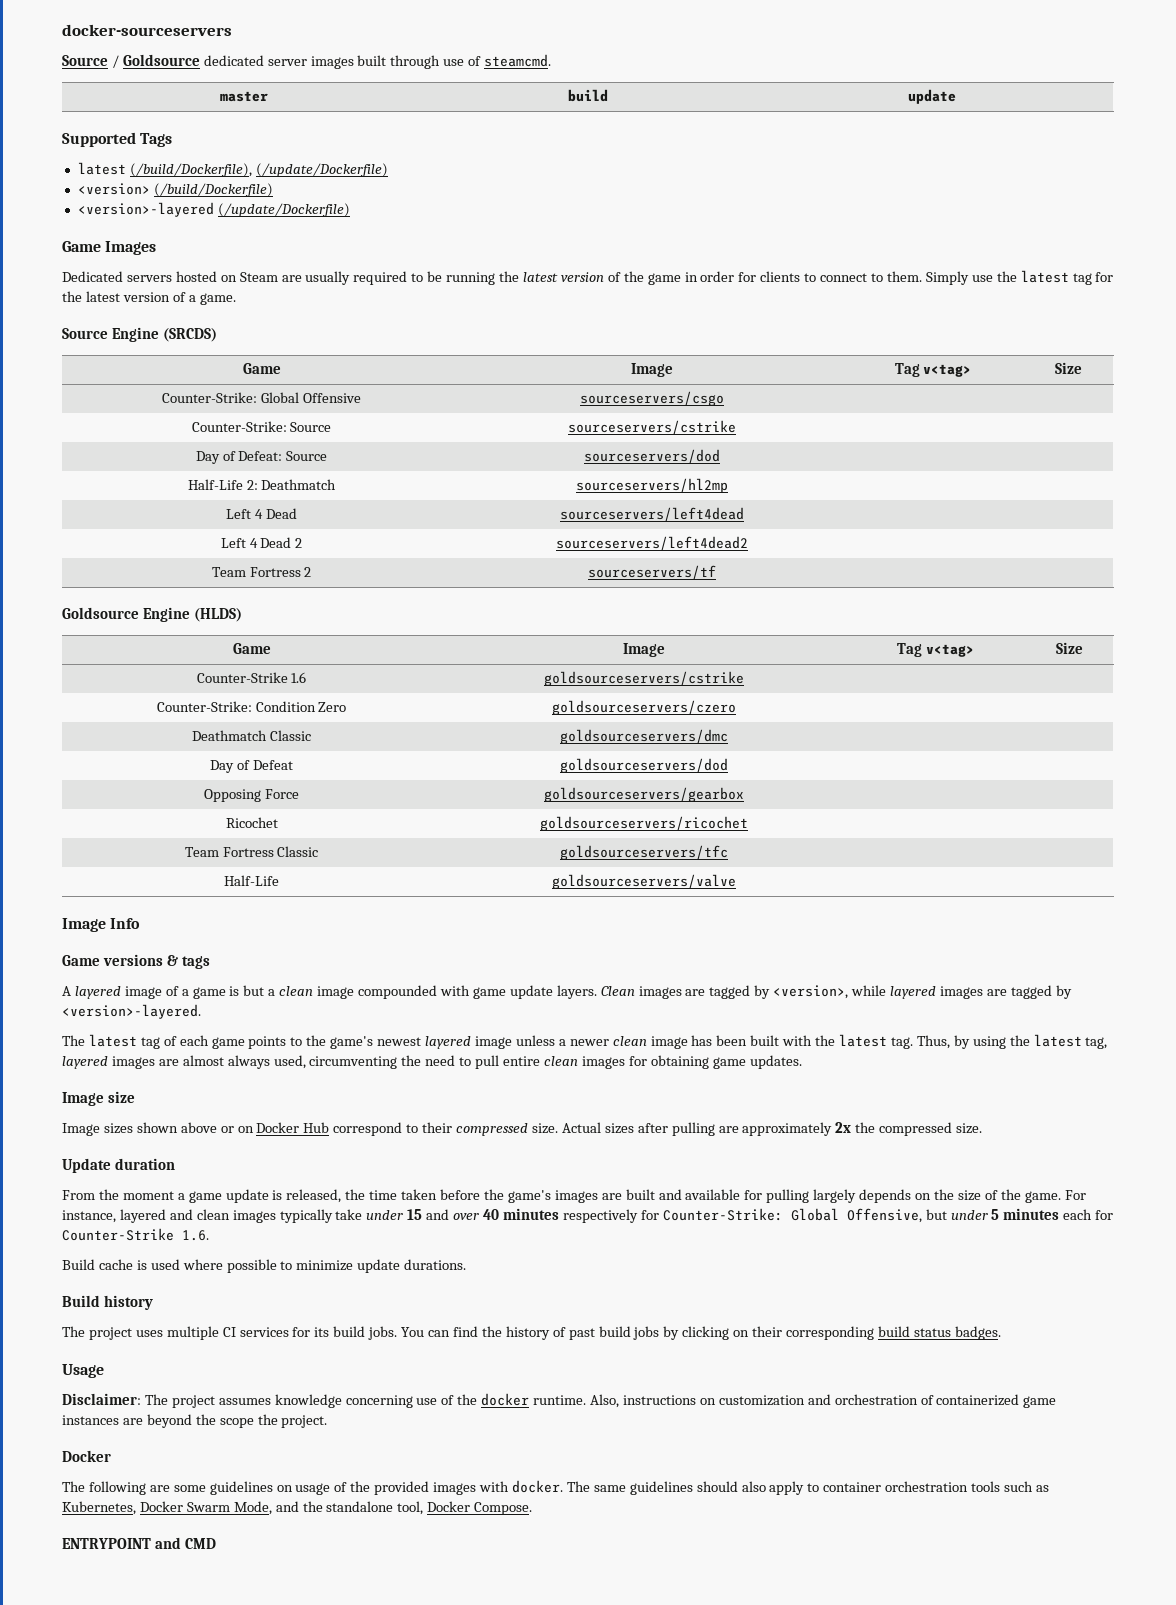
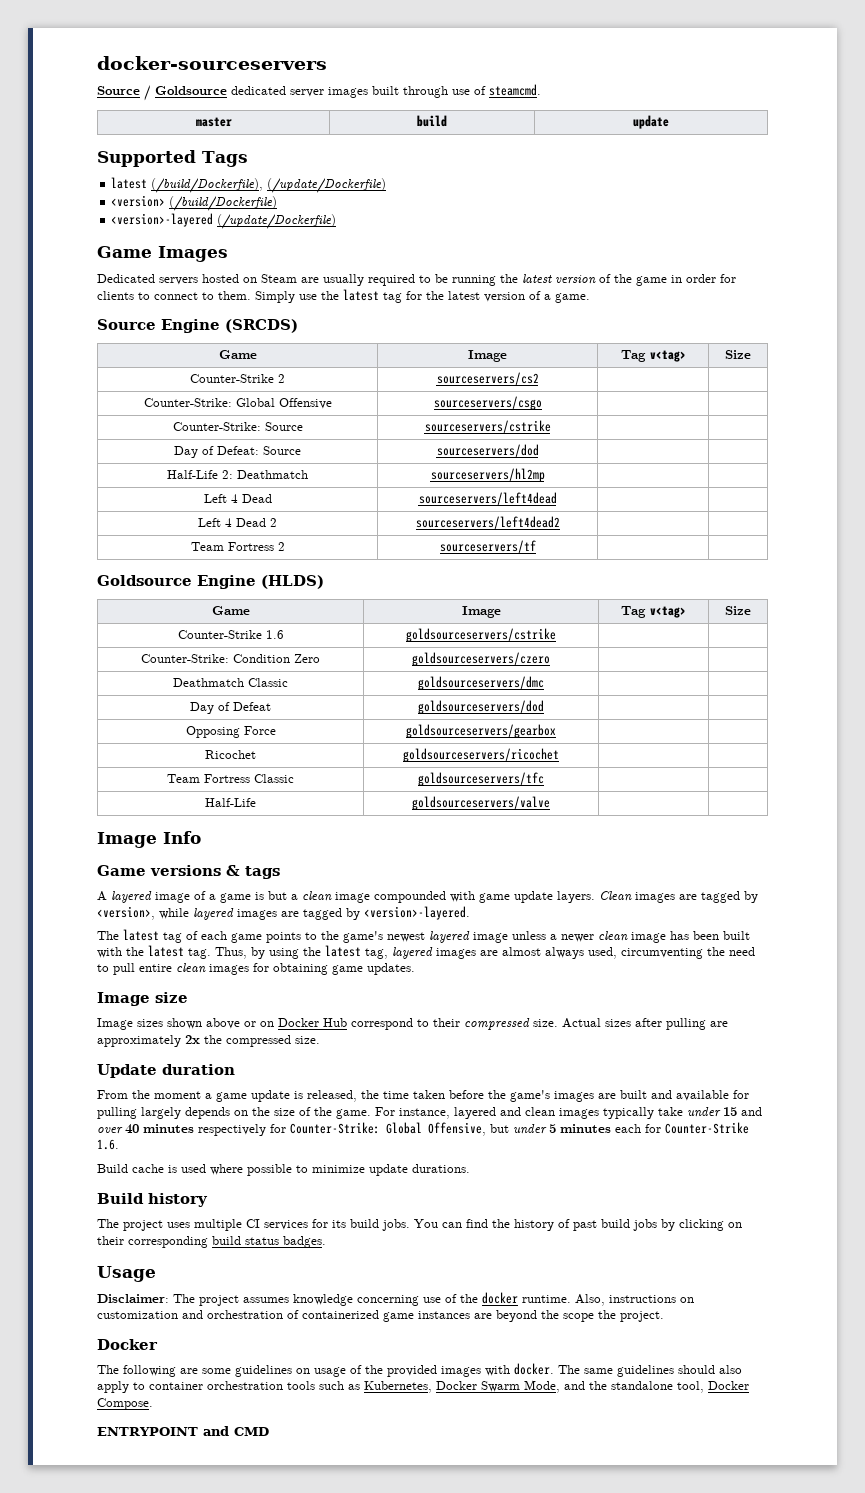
+ Counter-Strike 2 | sourceservers/cs2 | |

